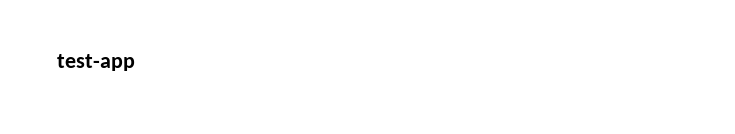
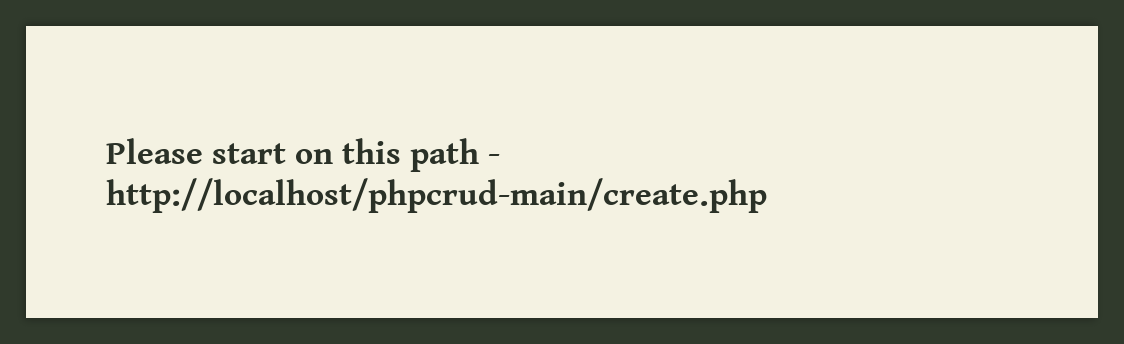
- test-app
+ Please start on this path - http://localhost/phpcrud-main/create.php

